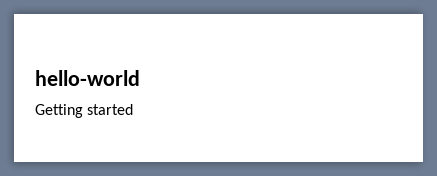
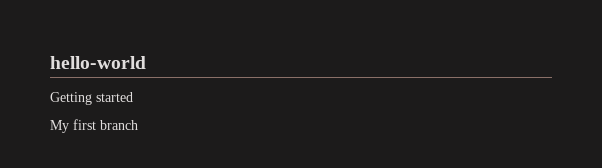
+ My first branch

